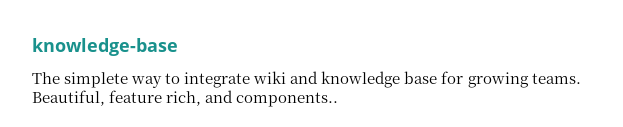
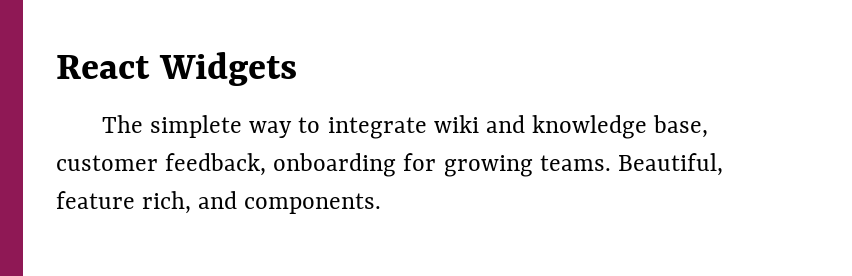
- knowledge-base
+ React Widgets
- The simplete way to integrate wiki and knowledge base for growing teams.
+ The simplete way to integrate wiki and knowledge base, customer feedback, onboarding for growing teams.
- Beautiful, feature rich, and components..
+ Beautiful, feature rich, and components.

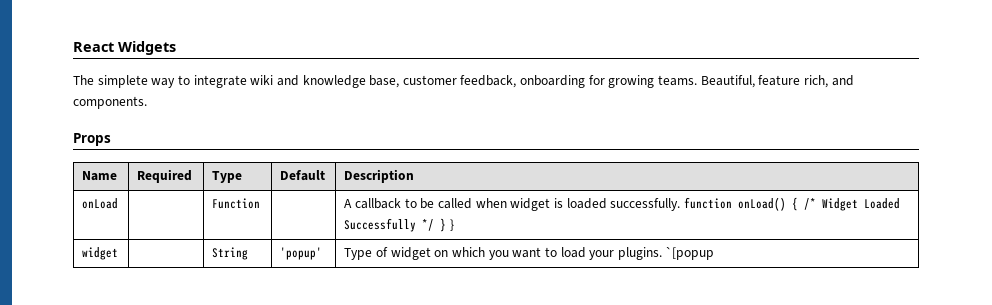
+ Props
+ Name | Required | Type | Default | Description
+ onLoad | | Function | | A callback to be called when widget is loaded successfully. function onLoad() { /* Widget Loaded Successfully */ } }
+ widget | | String | 'popup' | Type of widget on which you want to load your plugins. `[popup

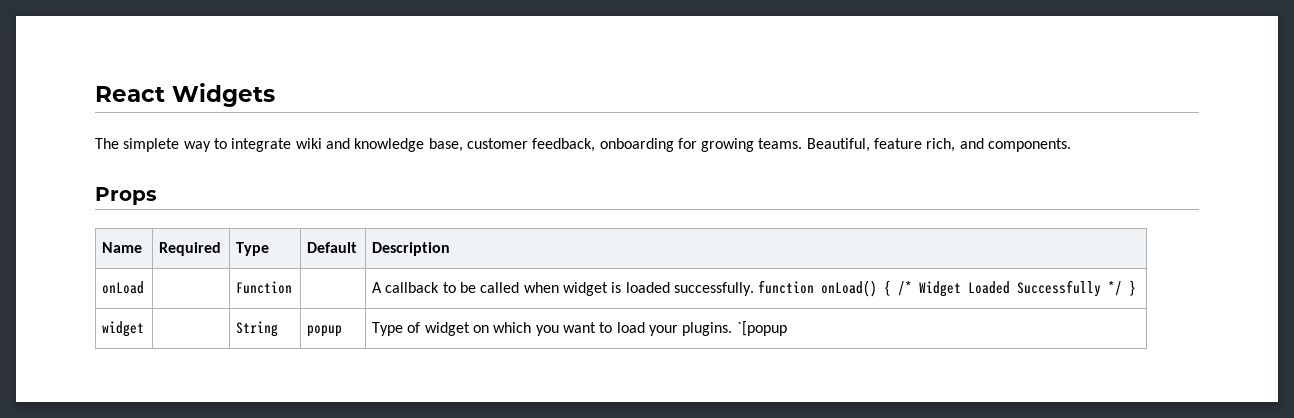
- onLoad | | Function | | A callback to be called when widget is loaded successfully. function onLoad() { /* Widget Loaded Successfully */ } }
+ onLoad | | Function | | A callback to be called when widget is loaded successfully. function onLoad() { /* Widget Loaded Successfully */ }
- widget | | String | 'popup' | Type of widget on which you want to load your plugins. `[popup
+ widget | | String | popup | Type of widget on which you want to load your plugins. `[popup

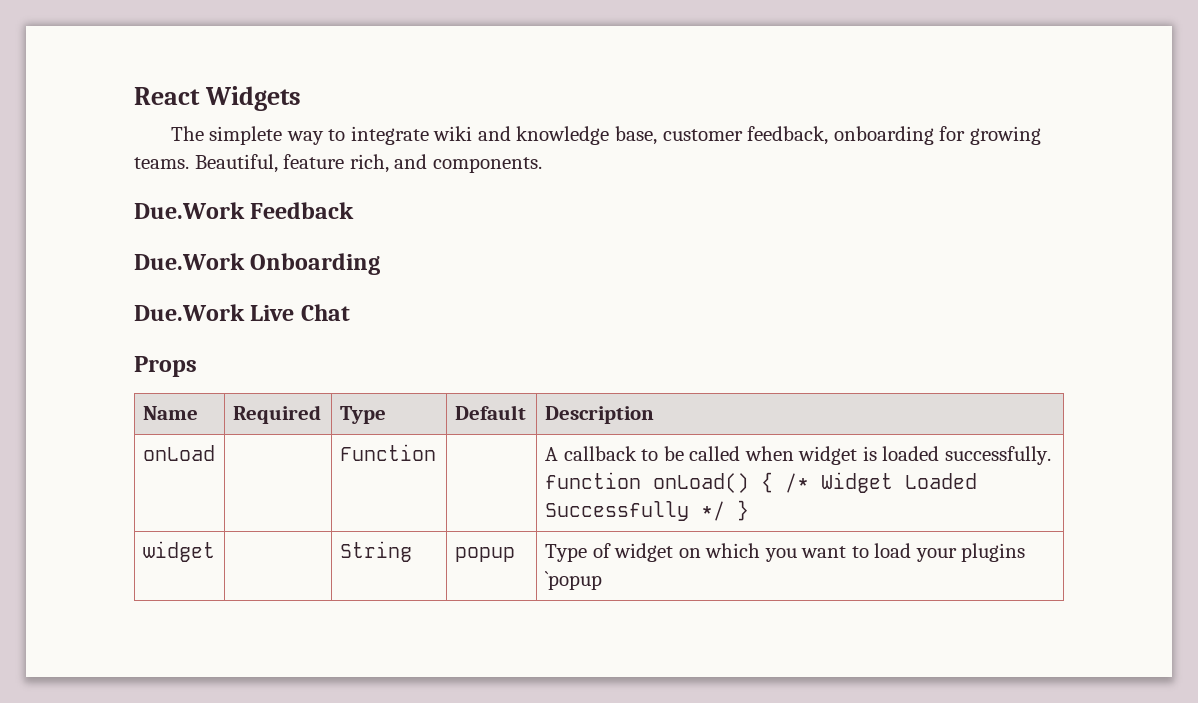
+ Due.Work Feedback
+ Due.Work Onboarding
+ Due.Work Live Chat
- widget | | String | popup | Type of widget on which you want to load your plugins. `[popup
+ widget | | String | popup | Type of widget on which you want to load your plugins `popup

